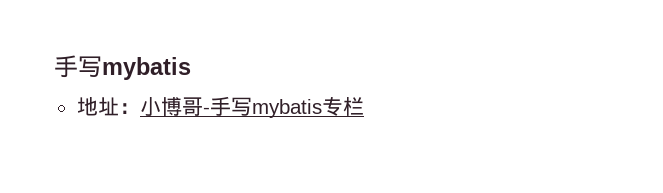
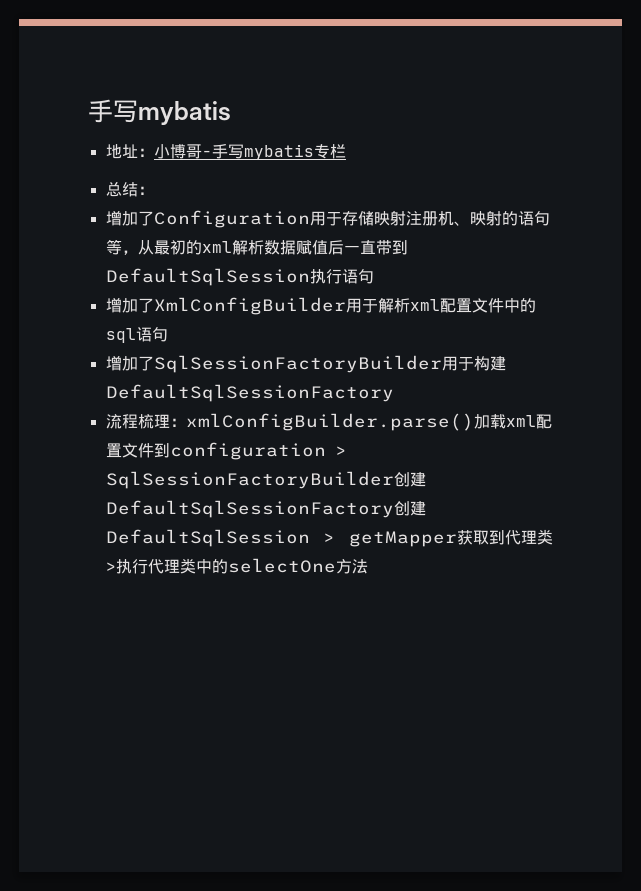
+ 总结：
+ 增加了Configuration用于存储映射注册机、映射的语句等，从最初的xml解析数据赋值后一直带到DefaultSqlSession执行语句
+ 增加了XmlConfigBuilder用于解析xml配置文件中的sql语句
+ 增加了SqlSessionFactoryBuilder用于构建DefaultSqlSessionFactory
+ 流程梳理：xmlConfigBuilder.parse()加载xml配置文件到configuration > SqlSessionFactoryBuilder创建DefaultSqlSessionFactory创建DefaultSqlSession > getMapper获取到代理类>执行代理类中的selectOne方法

